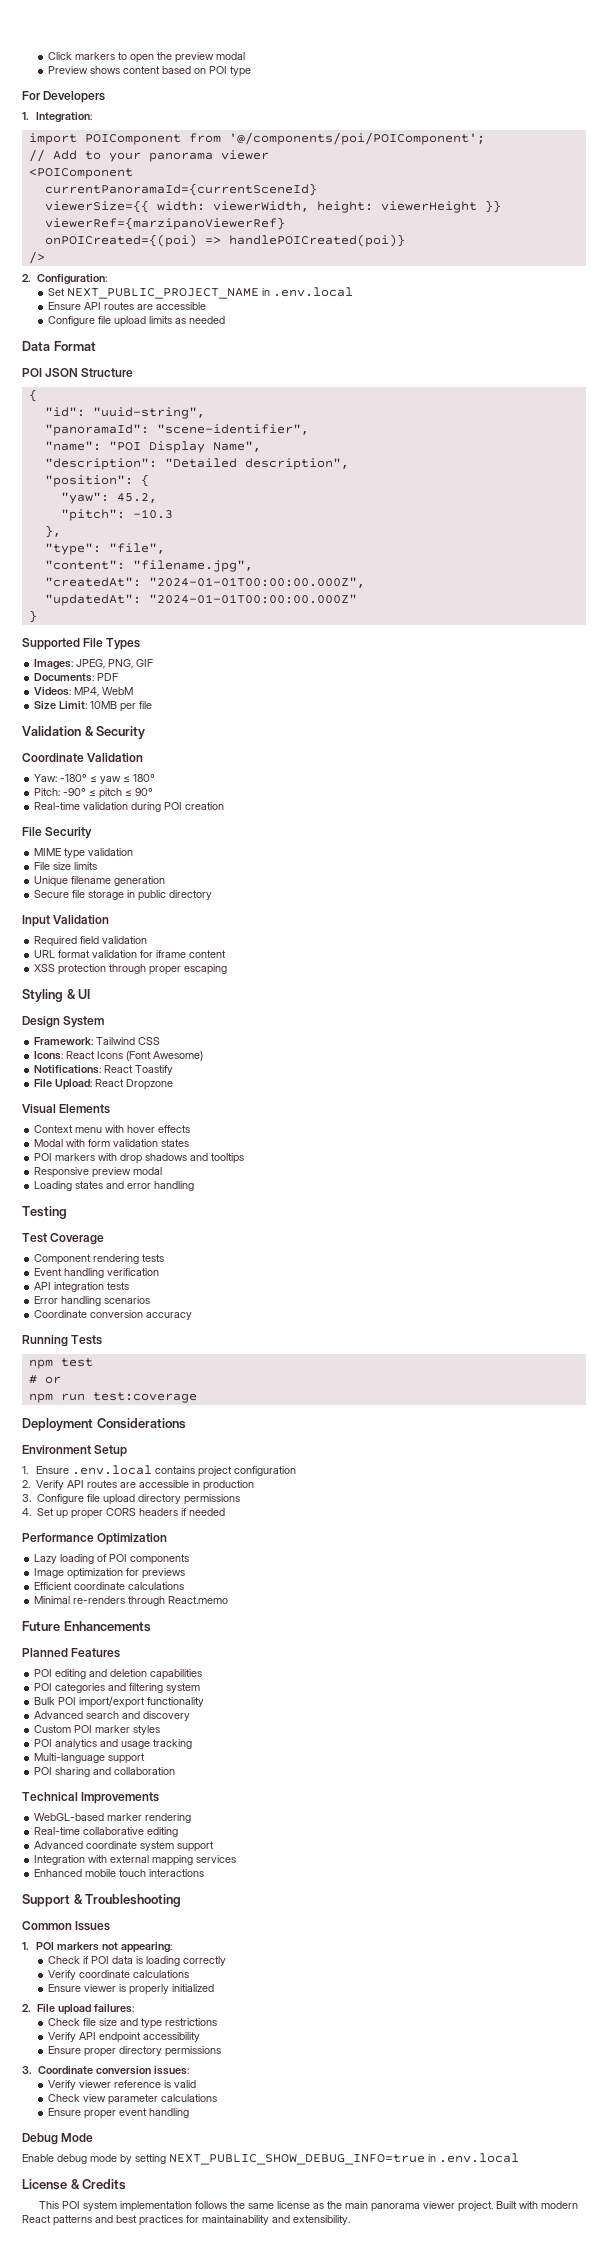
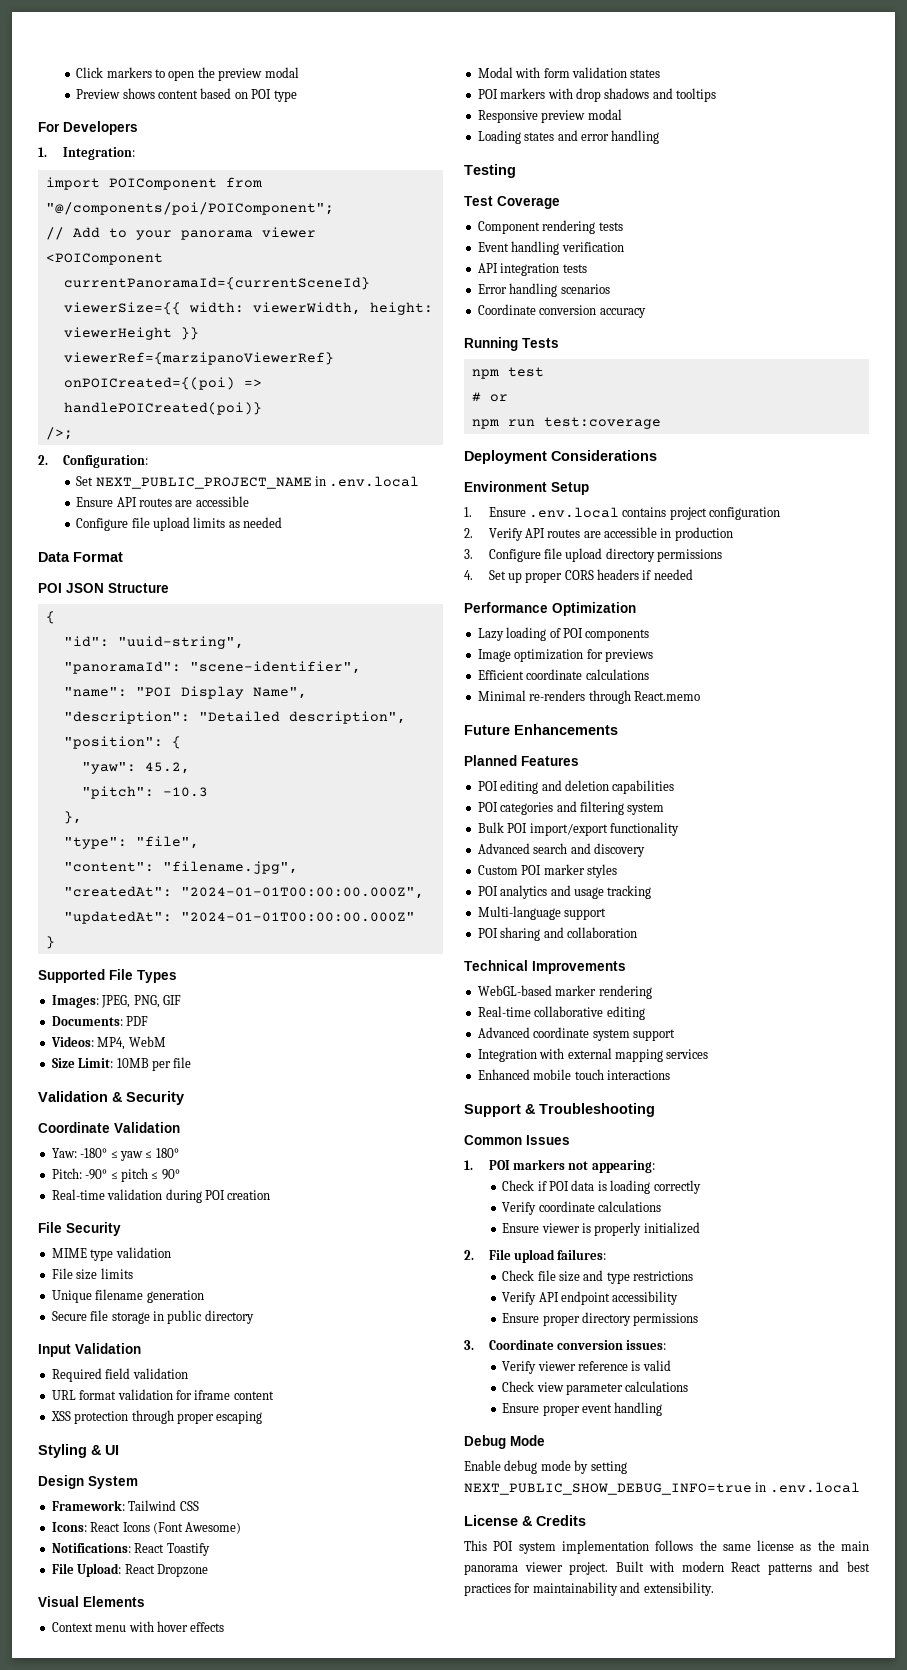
- import POIComponent from '@/components/poi/POIComponent';
+ import POIComponent from "@/components/poi/POIComponent";
- />
+ />;

